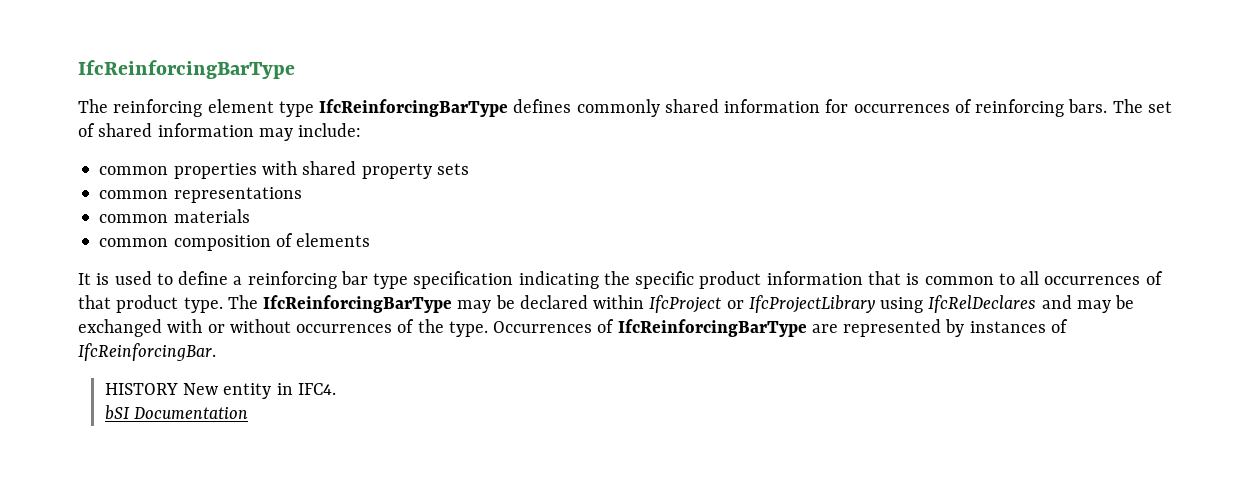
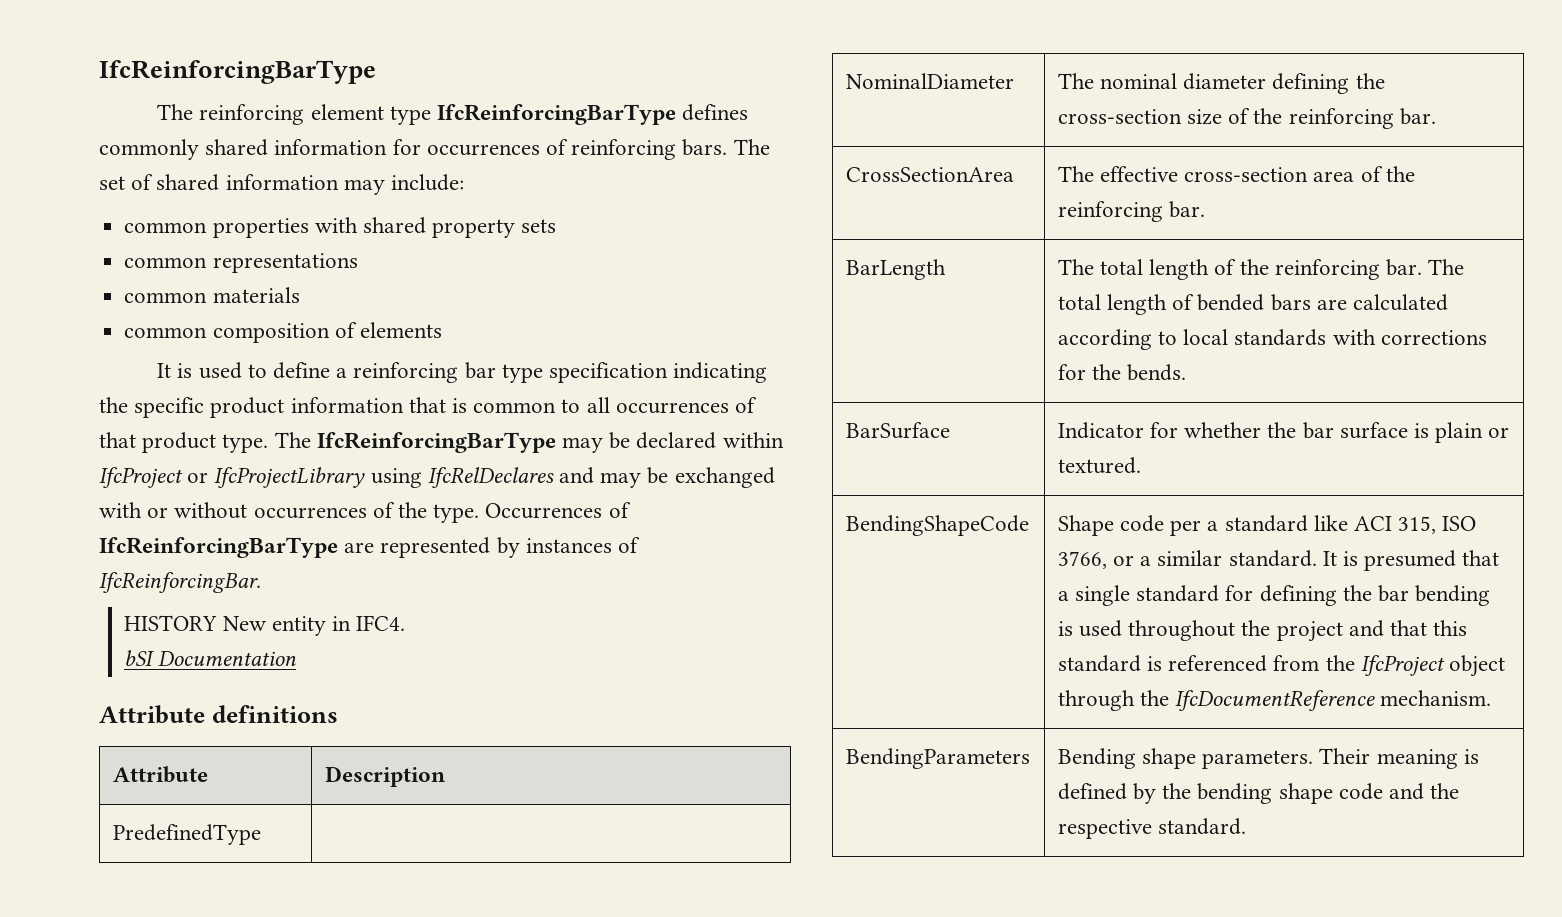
+ Attribute definitions
+ Attribute | Description
+ PredefinedType |
+ NominalDiameter | The nominal diameter defining the cross-section size of the reinforcing bar.
+ CrossSectionArea | The effective cross-section area of the reinforcing bar.
+ BarLength | The total length of the reinforcing bar. The total length of bended bars are calculated according to local standards with corrections for the bends.
+ BarSurface | Indicator for whether the bar surface is plain or textured.
+ BendingShapeCode | Shape code per a standard like ACI 315, ISO 3766, or a similar standard. It is presumed that a single standard for defining the bar bending is used throughout the project and that this standard is referenced from the IfcProject object through the IfcDocumentReference mechanism.
+ BendingParameters | Bending shape parameters. Their meaning is defined by the bending shape code and the respective standard.

